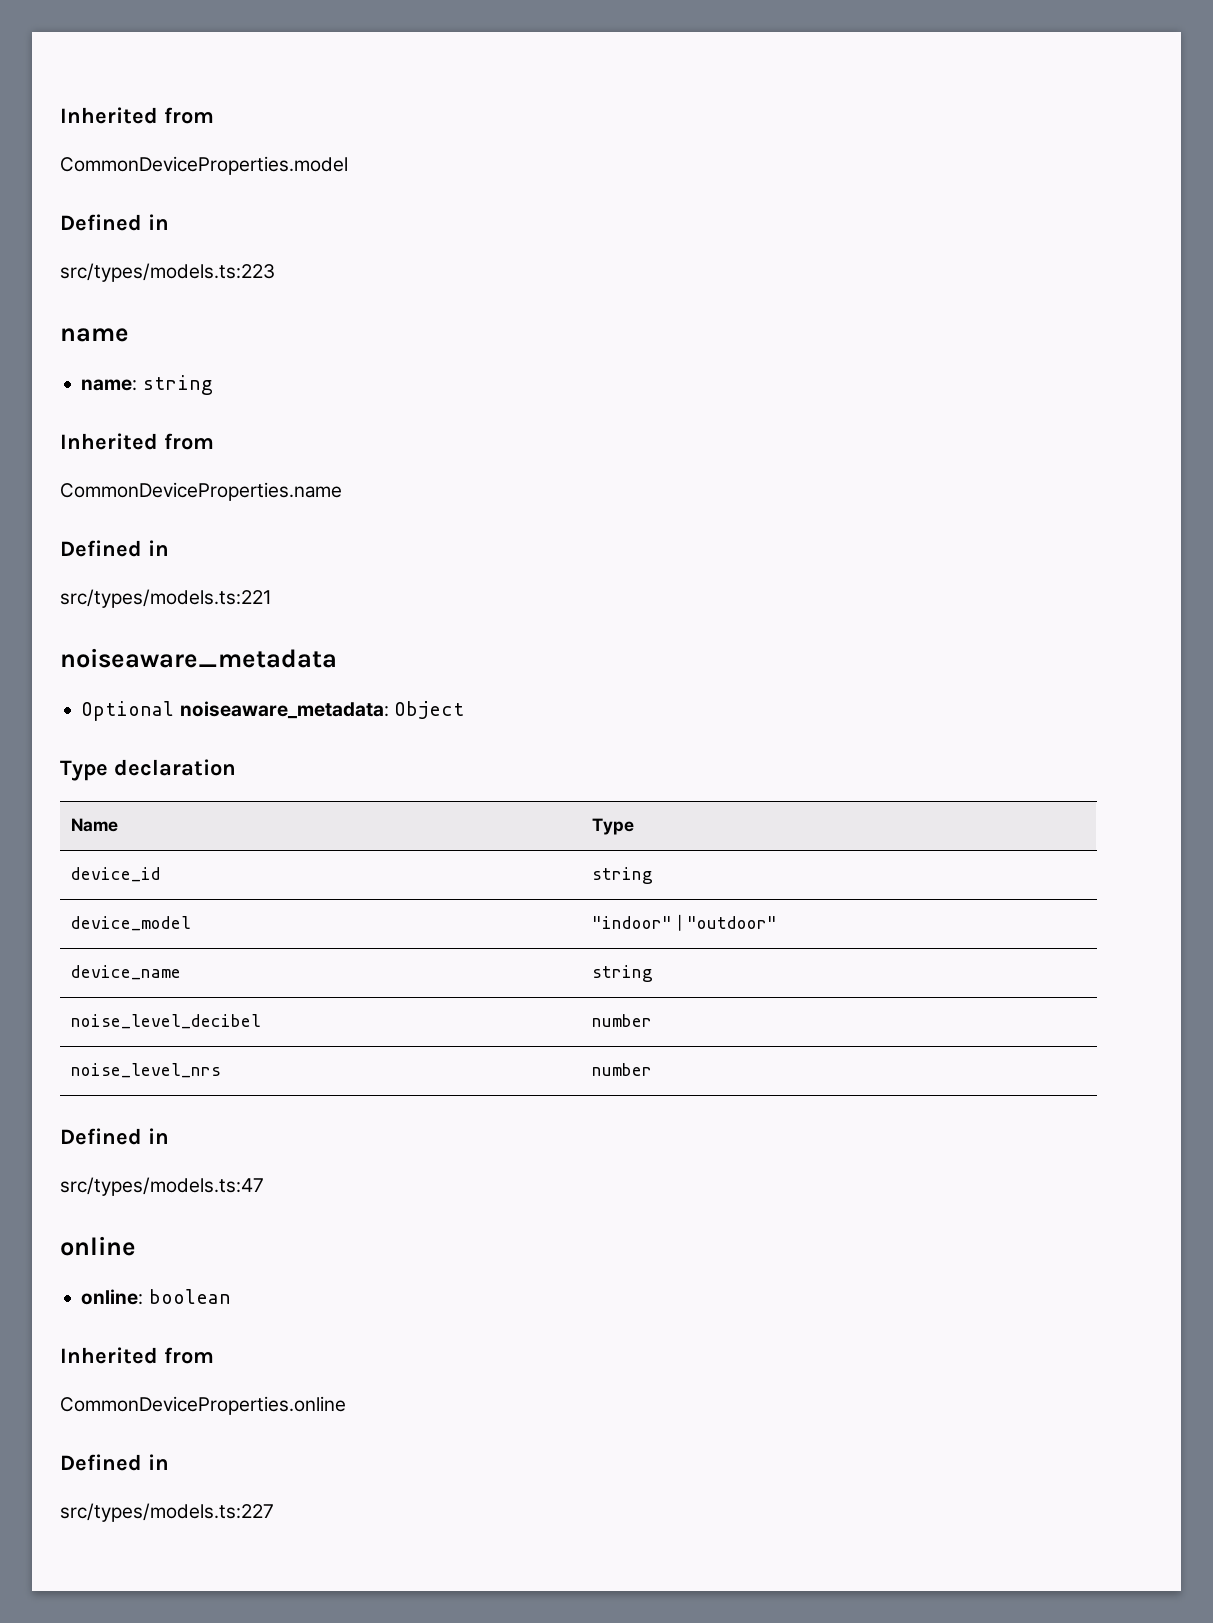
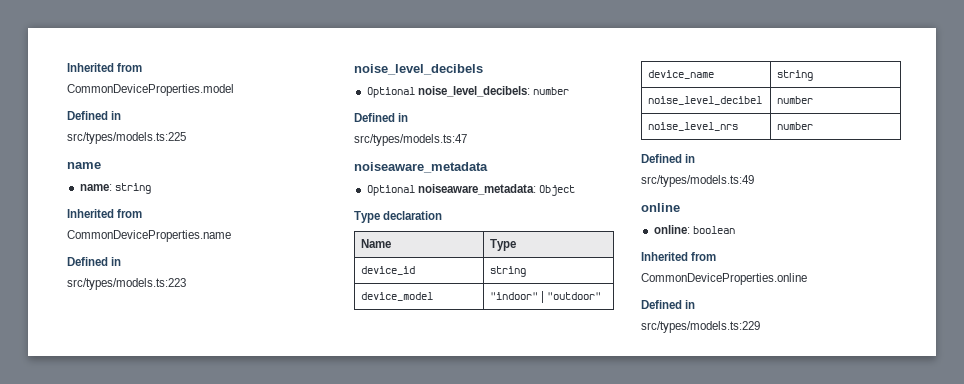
- src/types/models.ts:223
+ src/types/models.ts:225
- src/types/models.ts:221
+ src/types/models.ts:223
+ noise_level_decibels
+ Optional noise_level_decibels: number
+ Defined in
+ src/types/models.ts:47
- src/types/models.ts:47
+ src/types/models.ts:49
- src/types/models.ts:227
+ src/types/models.ts:229

